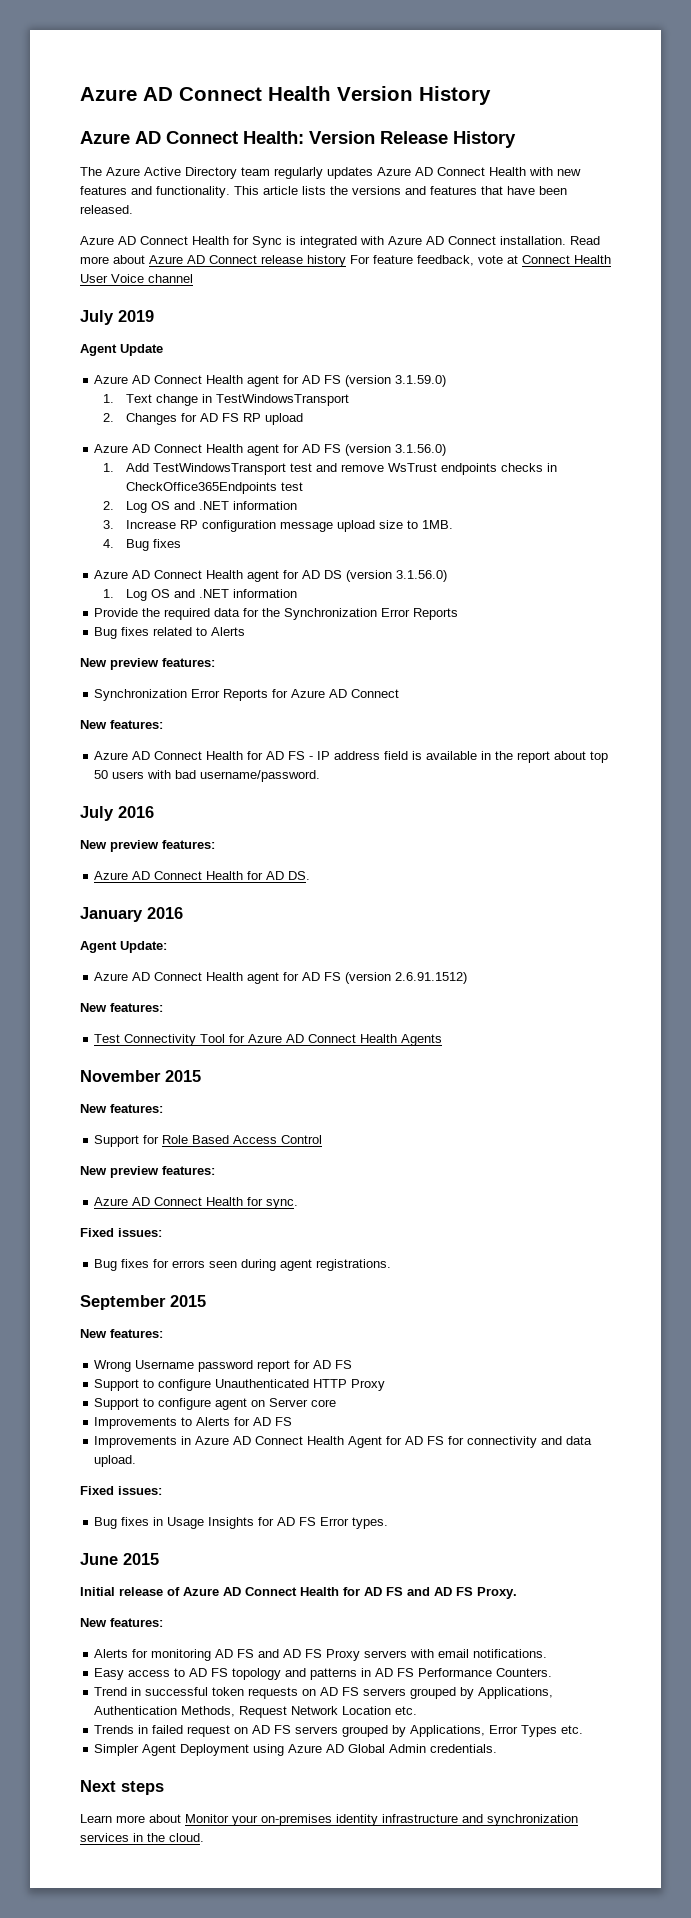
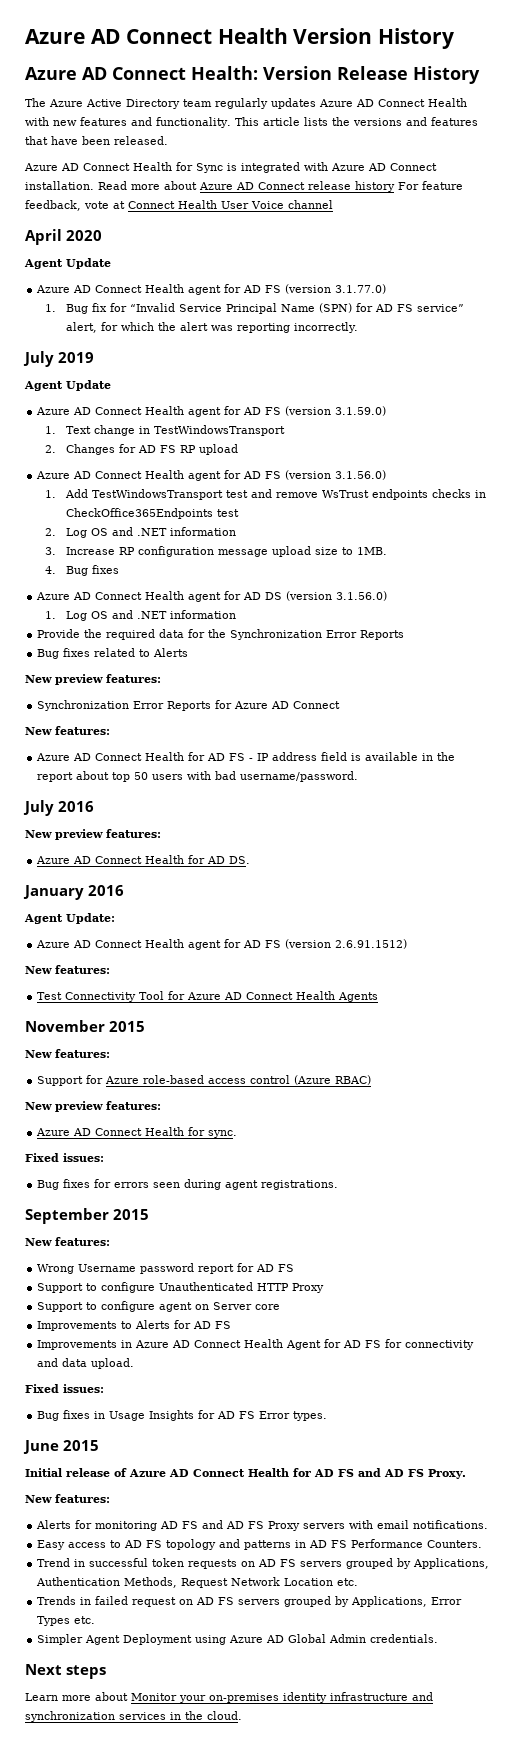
+ April 2020
+ Agent Update
+ Azure AD Connect Health agent for AD FS (version 3.1.77.0)
+ 1. Bug fix for “Invalid Service Principal Name (SPN) for AD FS service” alert, for which the alert was reporting incorrectly.
- Support for Role Based Access Control
+ Support for Azure role-based access control (Azure RBAC)

